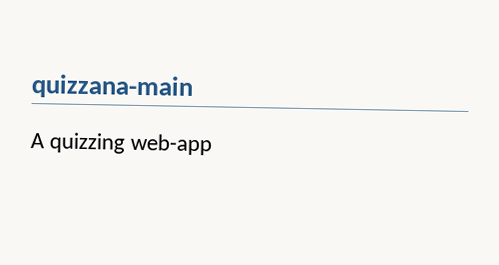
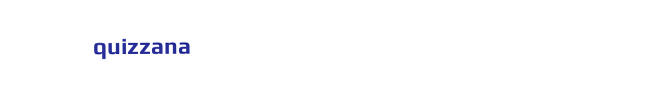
- quizzana-main
- A quizzing web-app
+ quizzana

